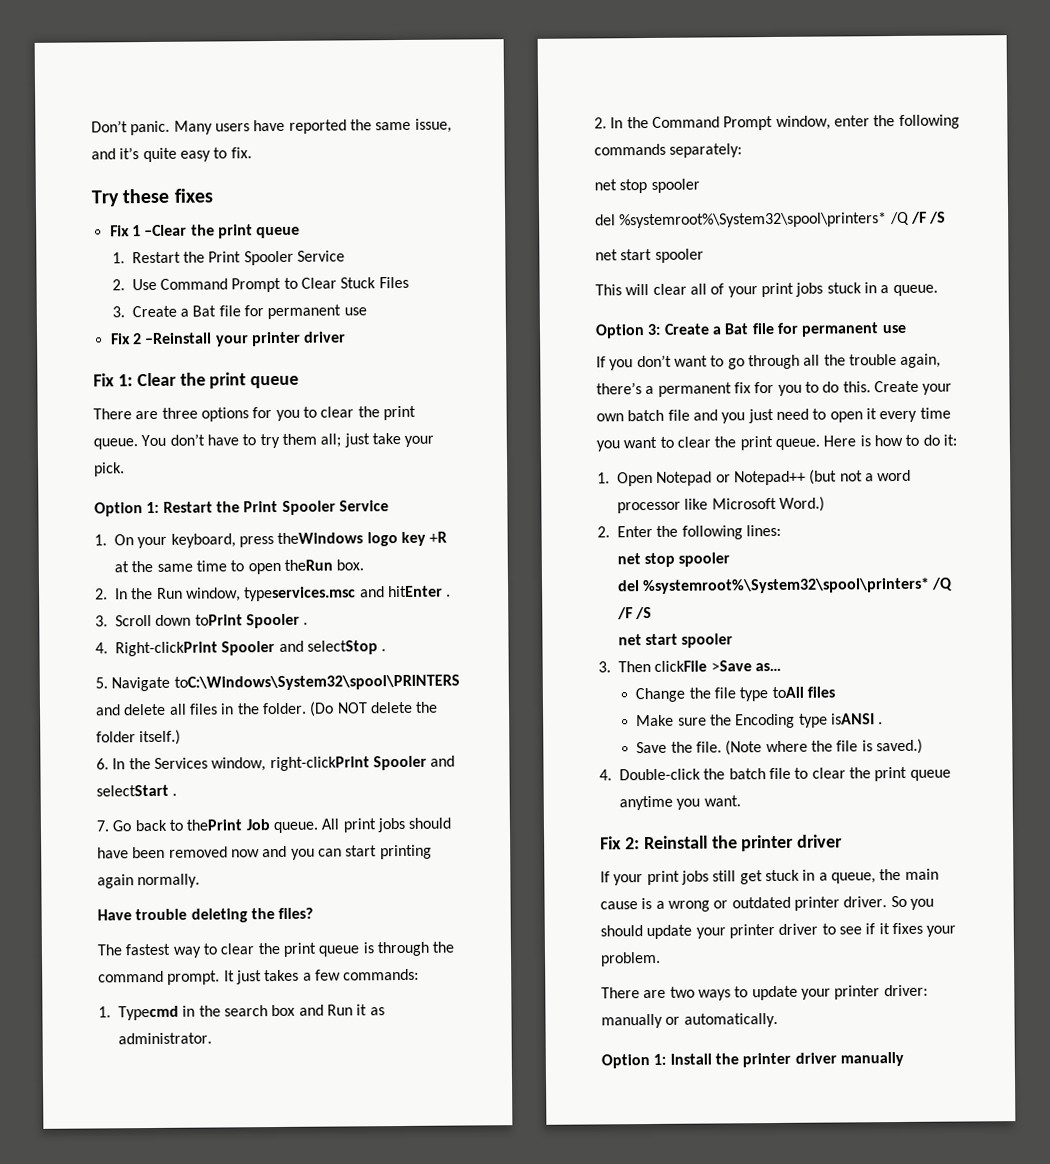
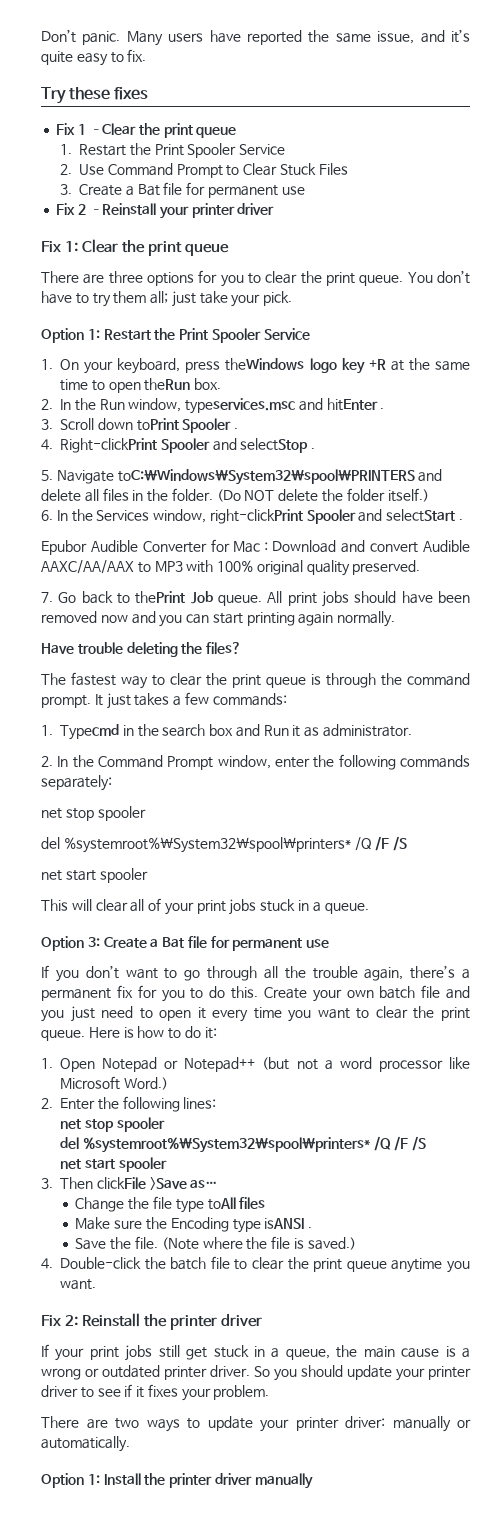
+ Epubor Audible Converter for Mac：Download and convert Audible AAXC/AA/AAX to MP3 with 100% original quality preserved.

